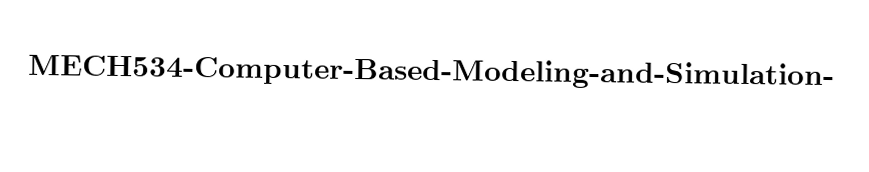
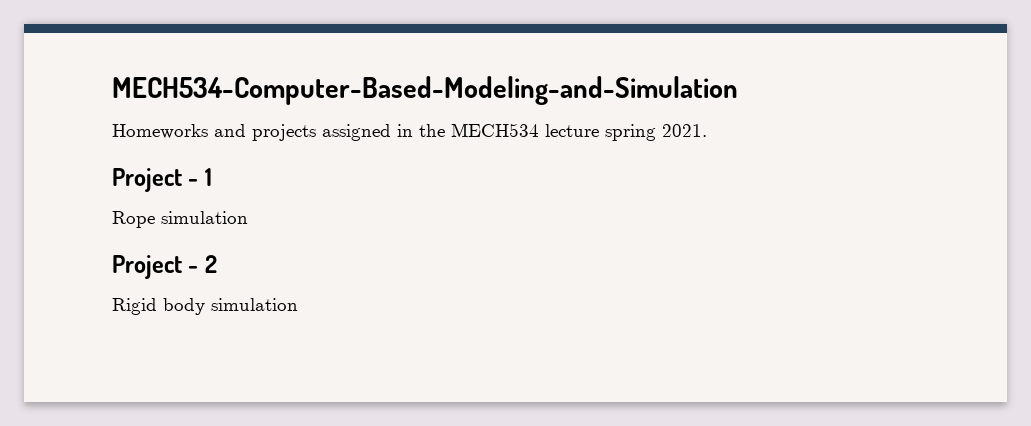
- MECH534-Computer-Based-Modeling-and-Simulation-
+ MECH534-Computer-Based-Modeling-and-Simulation
+ Homeworks and projects assigned in the MECH534 lecture spring 2021.
+ Project - 1
+ Rope simulation
+ Project - 2
+ Rigid body simulation

